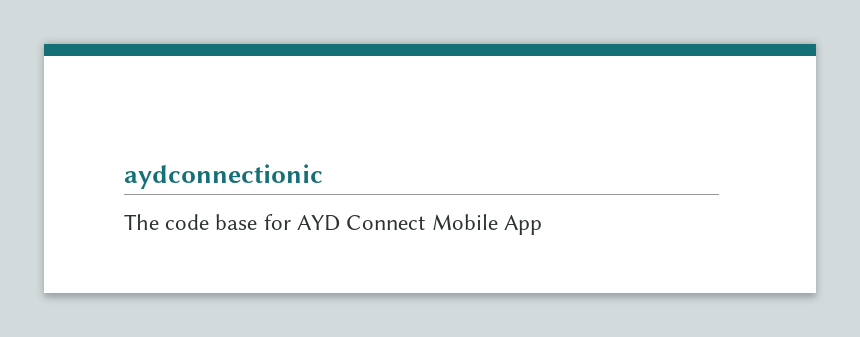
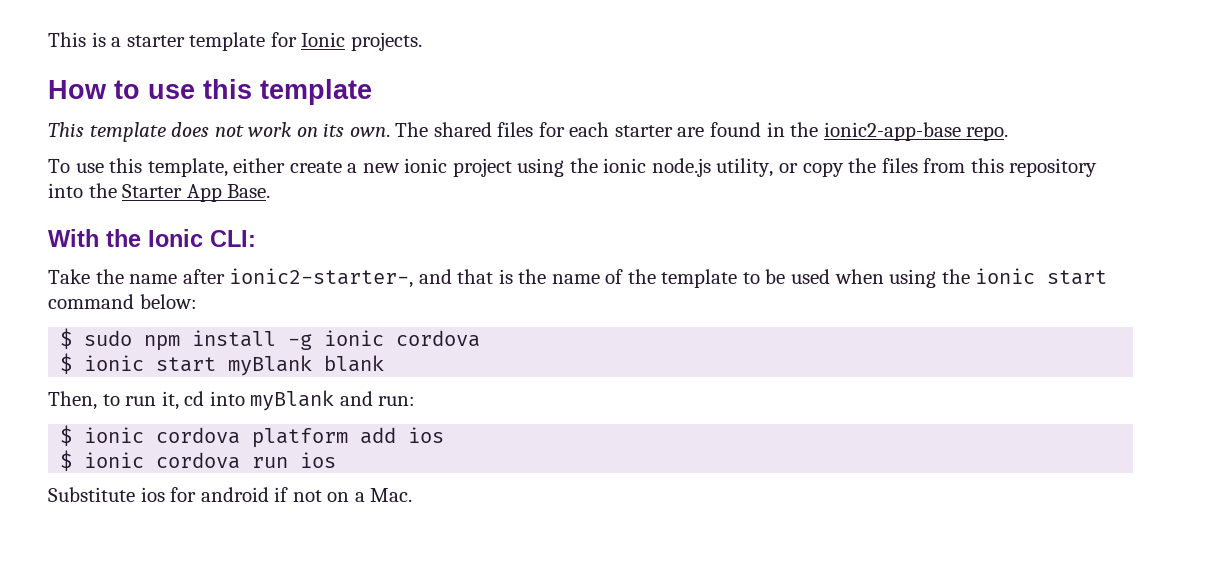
- aydconnectionic
- The code base for AYD Connect Mobile App
+ This is a starter template for Ionic projects.
+ How to use this template
+ This template does not work on its own. The shared files for each starter are found in the ionic2-app-base repo.
+ To use this template, either create a new ionic project using the ionic node.js utility, or copy the files from this repository into the Starter App Base.
+ With the Ionic CLI:
+ Take the name after ionic2-starter-, and that is the name of the template to be used when using the ionic start command below:
+ $ sudo npm install -g ionic cordova
+ $ ionic start myBlank blank
+ Then, to run it, cd into myBlank and run:
+ $ ionic cordova platform add ios
+ $ ionic cordova run ios
+ Substitute ios for android if not on a Mac.

